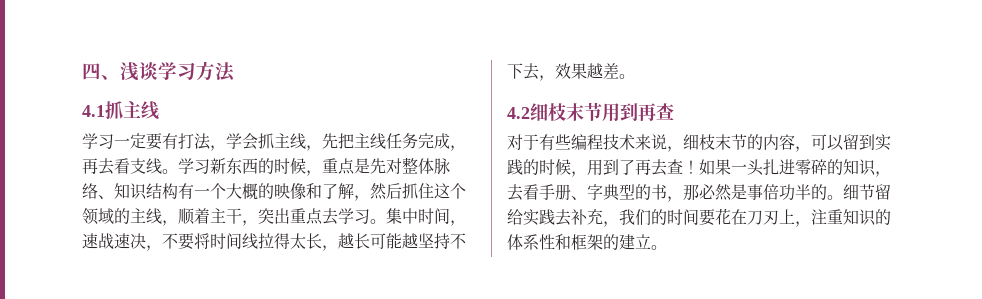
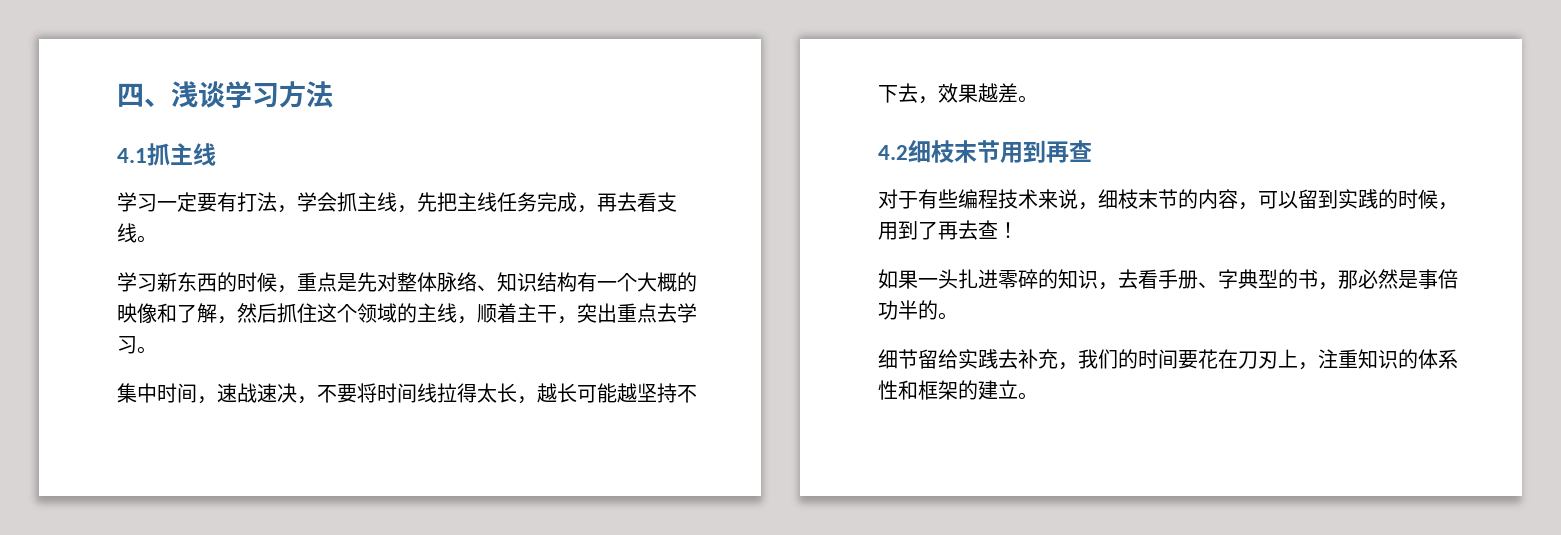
- 学习一定要有打法，学会抓主线，先把主线任务完成，再去看支线。学习新东西的时候，重点是先对整体脉络、知识结构有一个大概的映像和了解，然后抓住这个领域的主线，顺着主干，突出重点去学习。集中时间，速战速决，不要将时间线拉得太长，越长可能越坚持不下去，效果越差。
+ 学习一定要有打法，学会抓主线，先把主线任务完成，再去看支线。
+ 学习新东西的时候，重点是先对整体脉络、知识结构有一个大概的映像和了解，然后抓住这个领域的主线，顺着主干，突出重点去学习。
+ 集中时间，速战速决，不要将时间线拉得太长，越长可能越坚持不下去，效果越差。
- 对于有些编程技术来说，细枝末节的内容，可以留到实践的时候，用到了再去查！如果一头扎进零碎的知识，去看手册、字典型的书，那必然是事倍功半的。细节留给实践去补充，我们的时间要花在刀刃上，注重知识的体系性和框架的建立。
+ 对于有些编程技术来说，细枝末节的内容，可以留到实践的时候，用到了再去查！
+ 如果一头扎进零碎的知识，去看手册、字典型的书，那必然是事倍功半的。
+ 细节留给实践去补充，我们的时间要花在刀刃上，注重知识的体系性和框架的建立。

